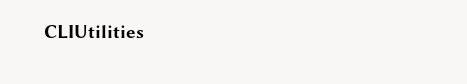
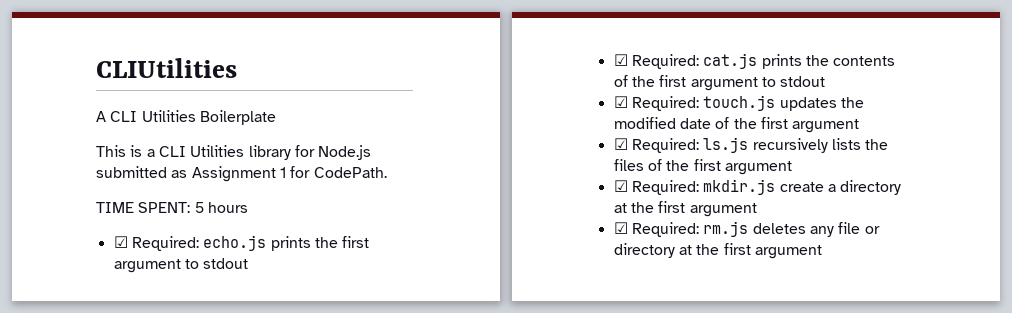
+ A CLI Utilities Boilerplate
+ This is a CLI Utilities library for Node.js submitted as Assignment 1 for CodePath.
+ TIME SPENT: 5 hours
+ ☑ Required: echo.js prints the first argument to stdout
+ ☑ Required: cat.js prints the contents of the first argument to stdout
+ ☑ Required: touch.js updates the modified date of the first argument
+ ☑ Required: ls.js recursively lists the files of the first argument
+ ☑ Required: mkdir.js create a directory at the first argument
+ ☑ Required: rm.js deletes any file or directory at the first argument

